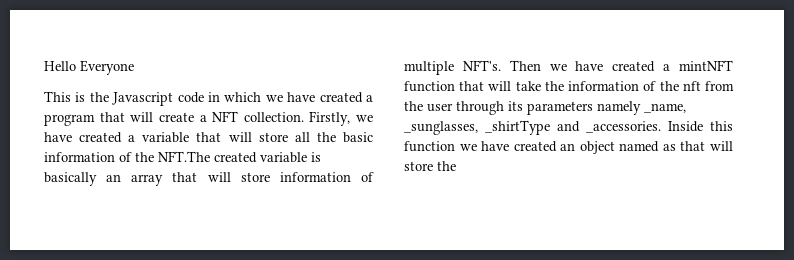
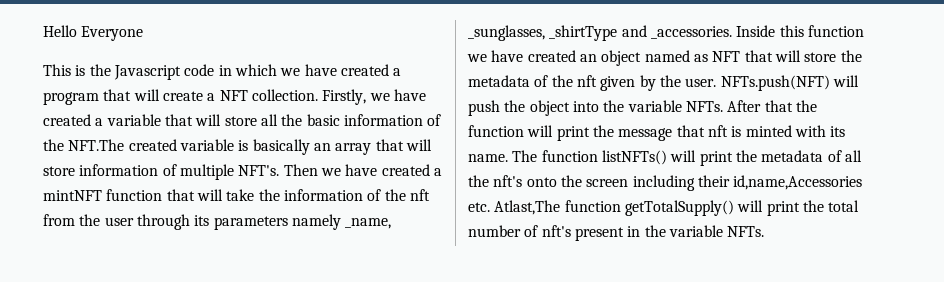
- Inside this function we have created an object named as that will store the
+ Inside this function we have created an object named as NFT that will store the metadata of the nft given by the user. NFTs.push(NFT) will push the object into the variable NFTs. After that the function will print the message that nft is minted with its name. The function listNFTs() will print the metadata of all the nft's onto the screen including their id,name,Accessories etc. Atlast,The function getTotalSupply() will print the total number of nft's present in the variable NFTs.

